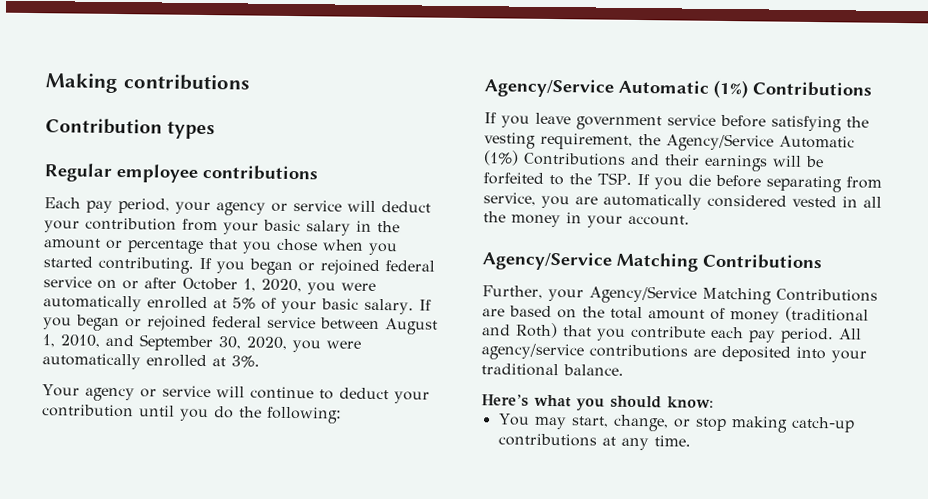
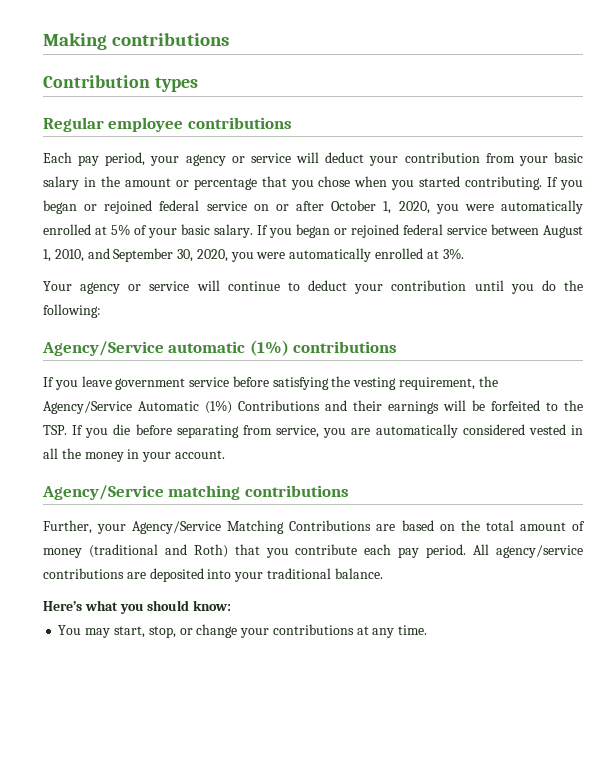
  Your agency or service will continue to deduct your contribution until you do the following:
- Agency/Service Automatic (1%) Contributions
+ Agency/Service automatic (1%) contributions
  If you leave government service before satisfying the vesting requirement, the Agency/Service Automatic (1%) Contributions and their earnings will be forfeited to the TSP. If you die before separating from service, you are automatically considered vested in all the money in your account.
- Agency/Service Matching Contributions
+ Agency/Service matching contributions
- You may start, change, or stop making catch-up contributions at any time.
+ You may start, stop, or change your contributions at any time.

